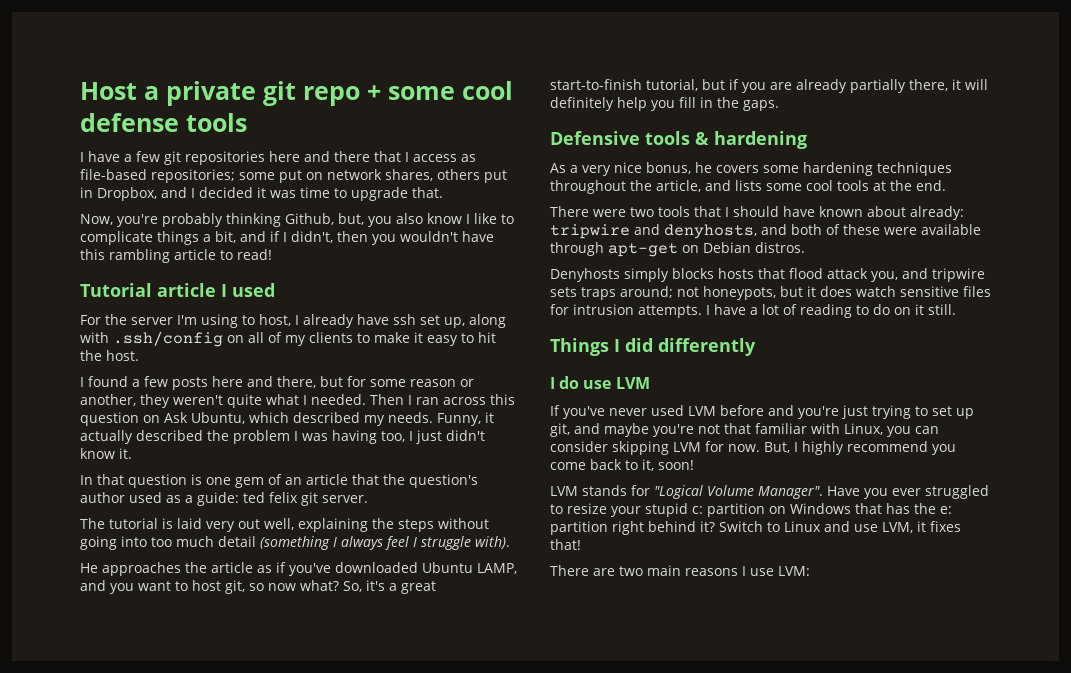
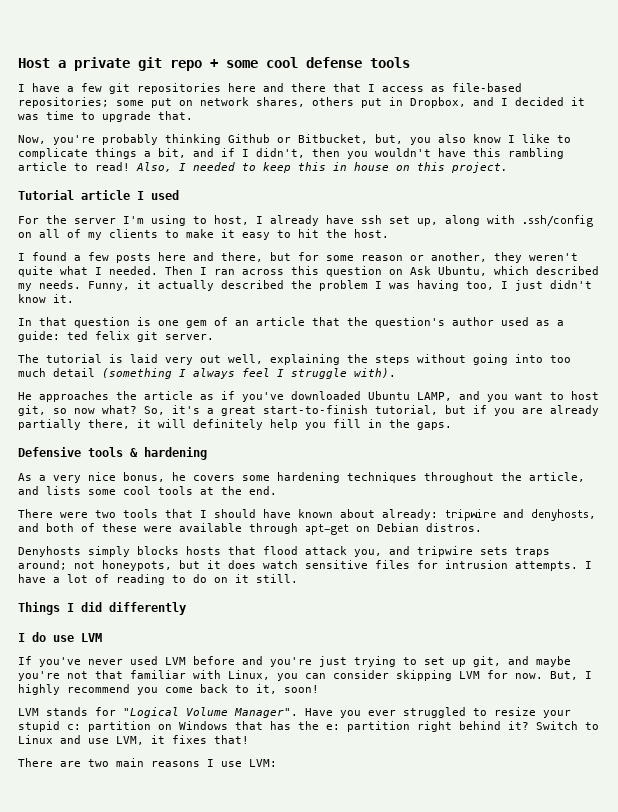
- Now, you're probably thinking Github, but, you also know I like to complicate things a bit, and if I didn't, then you wouldn't have this rambling article to read!
+ Now, you're probably thinking Github or Bitbucket, but, you also know I like to complicate things a bit, and if I didn't, then you wouldn't have this rambling article to read! Also, I needed to keep this in house on this project.

